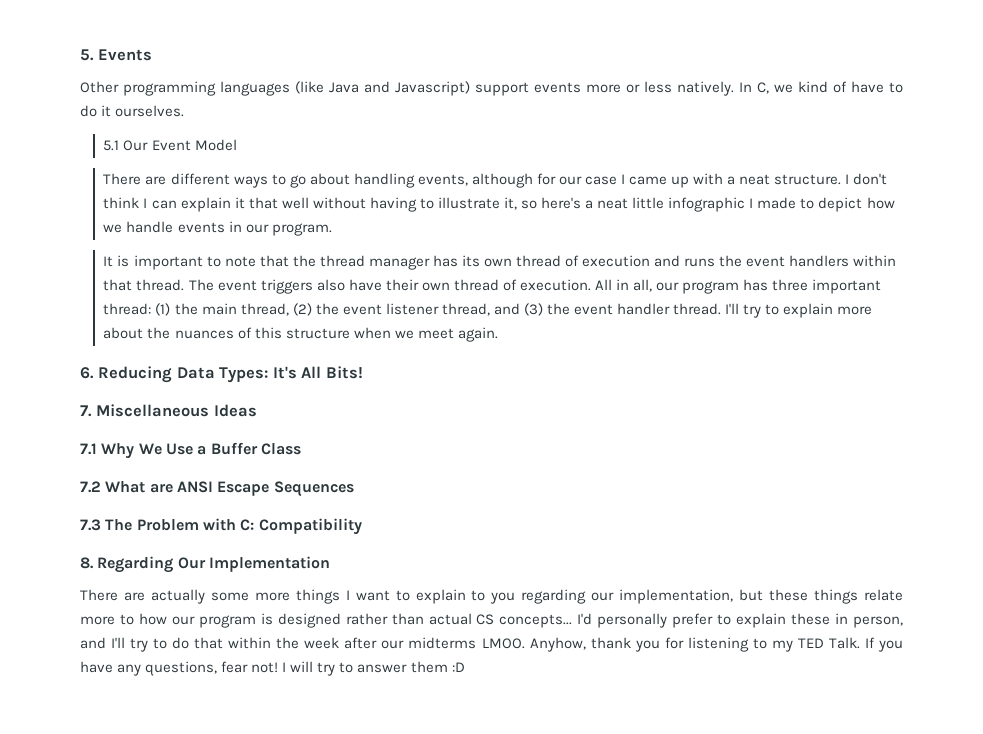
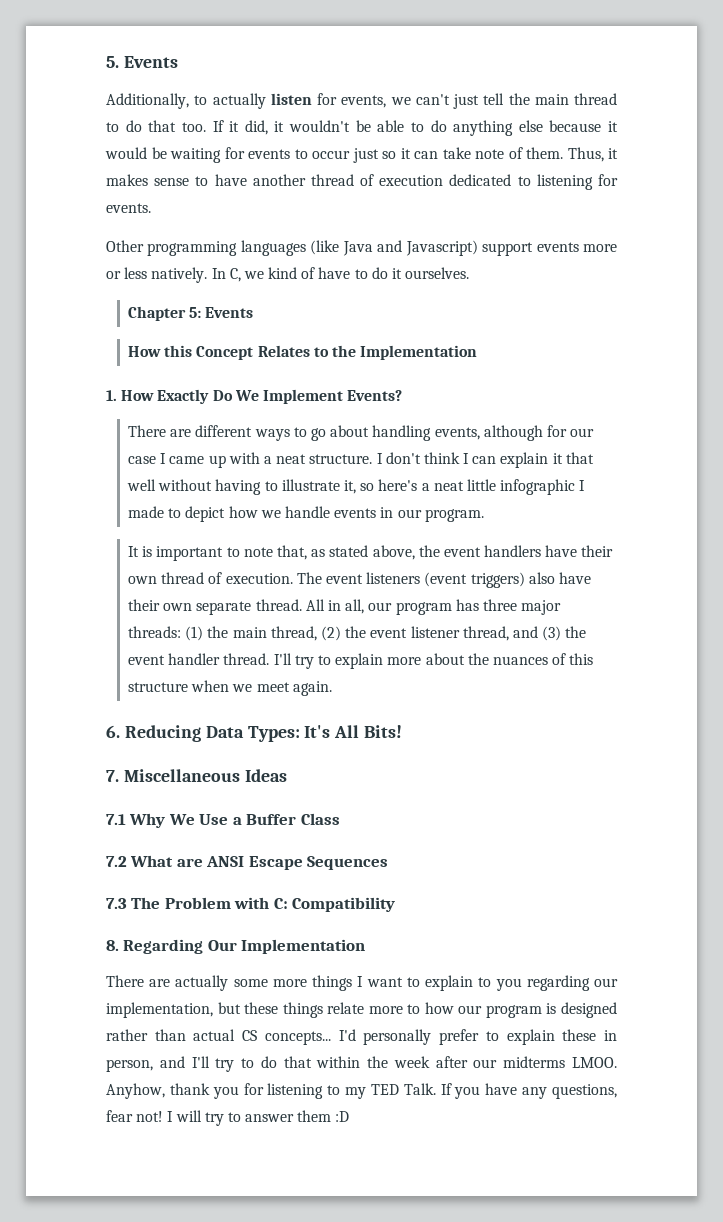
+ Additionally, to actually listen for events, we can't just tell the main thread to do that too. If it did, it wouldn't be able to do anything else because it would be waiting for events to occur just so it can take note of them. Thus, it makes sense to have another thread of execution dedicated to listening for events.
- 5.1 Our Event Model
+ Chapter 5: Events
+ How this Concept Relates to the Implementation
+ 1. How Exactly Do We Implement Events?
- It is important to note that the thread manager has its own thread of execution and runs the event handlers within that thread. The event triggers also have their own thread of execution.
+ It is important to note that, as stated above, the event handlers have their own thread of execution.
+ The event listeners (event triggers) also have their own separate thread.
- All in all, our program has three important thread: (1) the main thread, (2) the event listener thread, and (3) the event handler thread.
+ All in all, our program has three major threads: (1) the main thread, (2) the event listener thread, and (3) the event handler thread.

